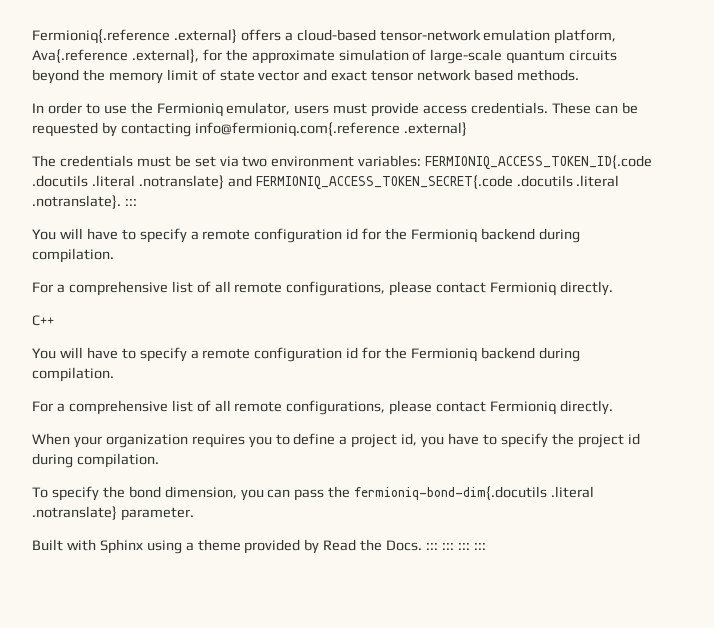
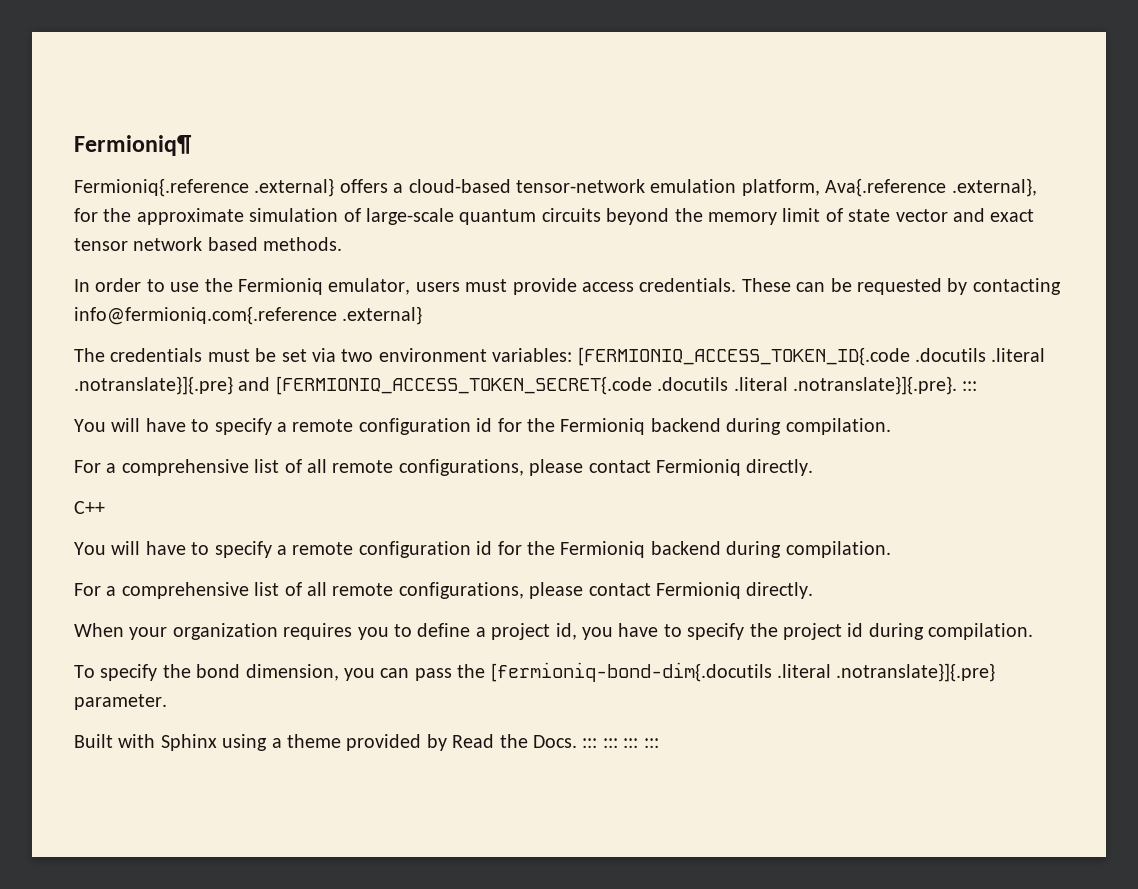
+ Fermioniq¶
- The credentials must be set via two environment variables: FERMIONIQ_ACCESS_TOKEN_ID{.code .docutils .literal .notranslate} and FERMIONIQ_ACCESS_TOKEN_SECRET{.code .docutils .literal .notranslate}. :::
+ The credentials must be set via two environment variables: [FERMIONIQ_ACCESS_TOKEN_ID{.code .docutils .literal .notranslate}]{.pre} and [FERMIONIQ_ACCESS_TOKEN_SECRET{.code .docutils .literal .notranslate}]{.pre}. :::
- To specify the bond dimension, you can pass the fermioniq-bond-dim{.docutils .literal .notranslate} parameter.
+ To specify the bond dimension, you can pass the [fermioniq-bond-dim{.docutils .literal .notranslate}]{.pre} parameter.

